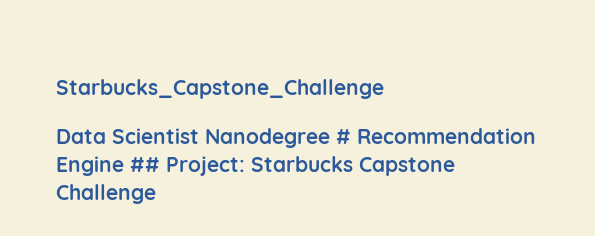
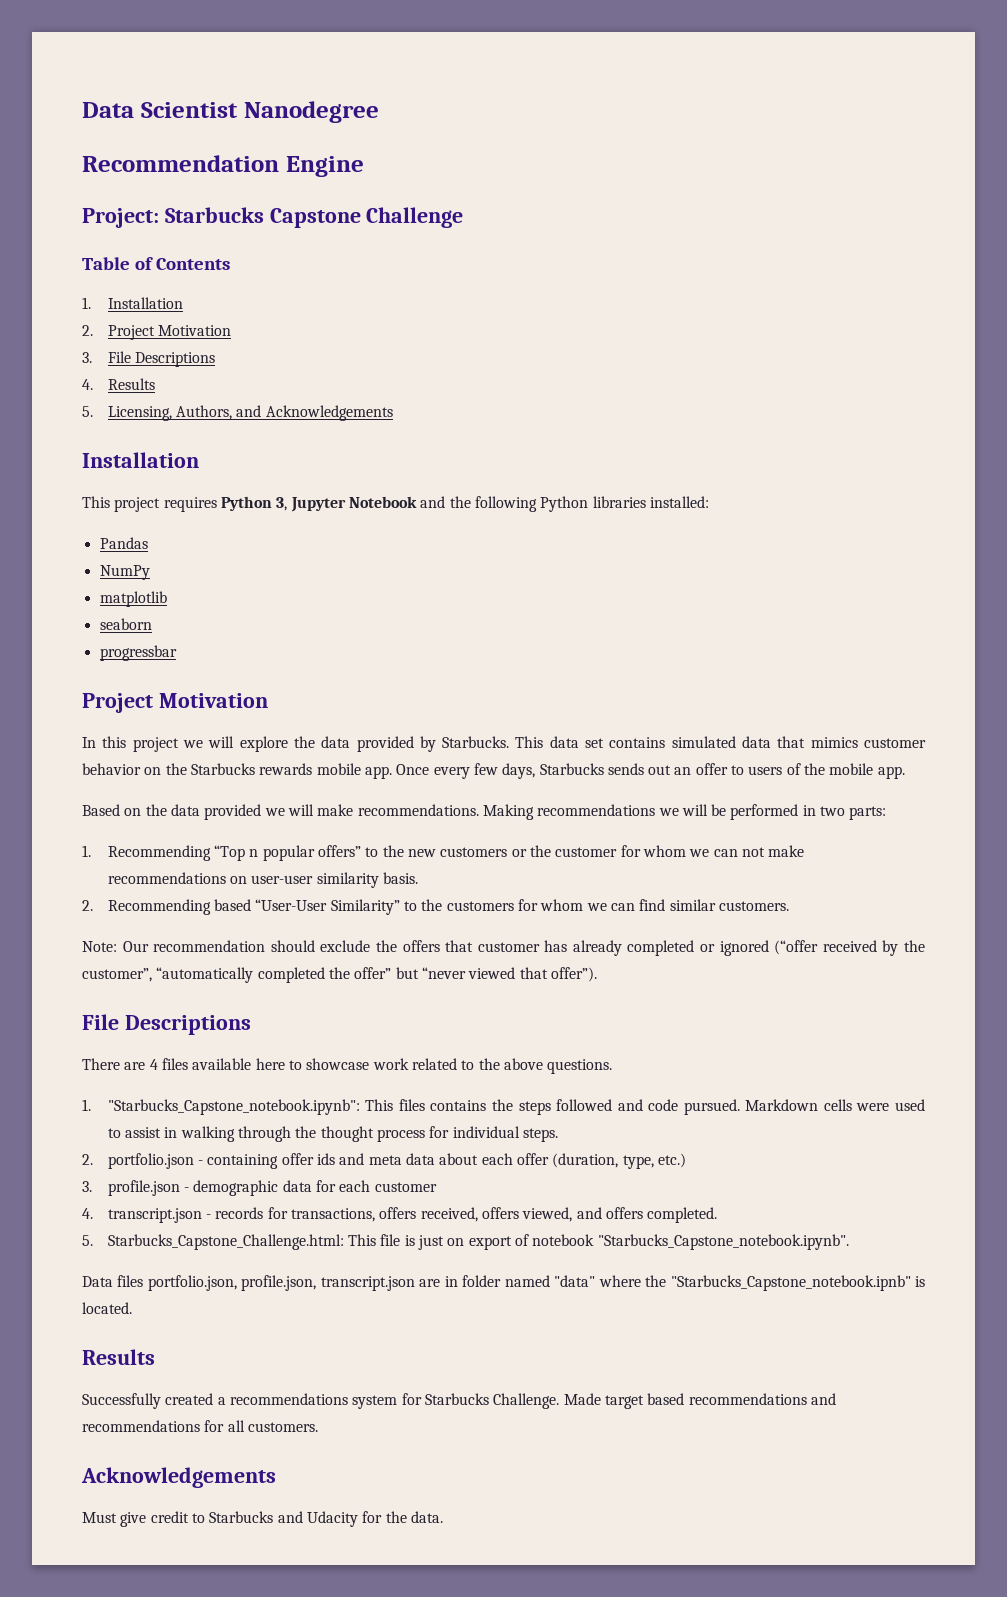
- Starbucks_Capstone_Challenge
- Data Scientist Nanodegree # Recommendation Engine ## Project: Starbucks Capstone Challenge
+ Data Scientist Nanodegree
+ Recommendation Engine
+ Project: Starbucks Capstone Challenge
+ Table of Contents
+ 1. Installation
+ 2. Project Motivation
+ 3. File Descriptions
+ 4. Results
+ 5. Licensing, Authors, and Acknowledgements
+ Installation
+ This project requires Python 3, Jupyter Notebook and the following Python libraries installed:
+ Pandas
+ NumPy
+ matplotlib
+ seaborn
+ progressbar
+ Project Motivation
+ In this project we will explore the data provided by Starbucks. This data set contains simulated data that mimics customer behavior on the Starbucks rewards mobile app. Once every few days, Starbucks sends out an offer to users of the mobile app.
+ Based on the data provided we will make recommendations. Making recommendations we will be performed in two parts:
+ 1. Recommending “Top n popular offers” to the new customers or the customer for whom we can not make recommendations on user-user similarity basis.
+ 2. Recommending based “User-User Similarity” to the customers for whom we can find similar customers.
+ Note: Our recommendation should exclude the offers that customer has already completed or ignored (“offer received by the customer”, “automatically completed the offer” but “never viewed that offer”).
+ File Descriptions
+ There are 4 files available here to showcase work related to the above questions.
+ 1. "Starbucks_Capstone_notebook.ipynb": This files contains the steps followed and code pursued. Markdown cells were used to assist in walking through the thought process for individual steps.
+ 2. portfolio.json - containing offer ids and meta data about each offer (duration, type, etc.)
+ 3. profile.json - demographic data for each customer
+ 4. transcript.json - records for transactions, offers received, offers viewed, and offers completed.
+ 5. Starbucks_Capstone_Challenge.html: This file is just on export of notebook "Starbucks_Capstone_notebook.ipynb".
+ Data files portfolio.json, profile.json, transcript.json are in folder named "data" where the "Starbucks_Capstone_notebook.ipnb" is located.
+ Results
+ Successfully created a recommendations system for Starbucks Challenge. Made target based recommendations and recommendations for all customers.
+ Acknowledgements
+ Must give credit to Starbucks and Udacity for the data.

